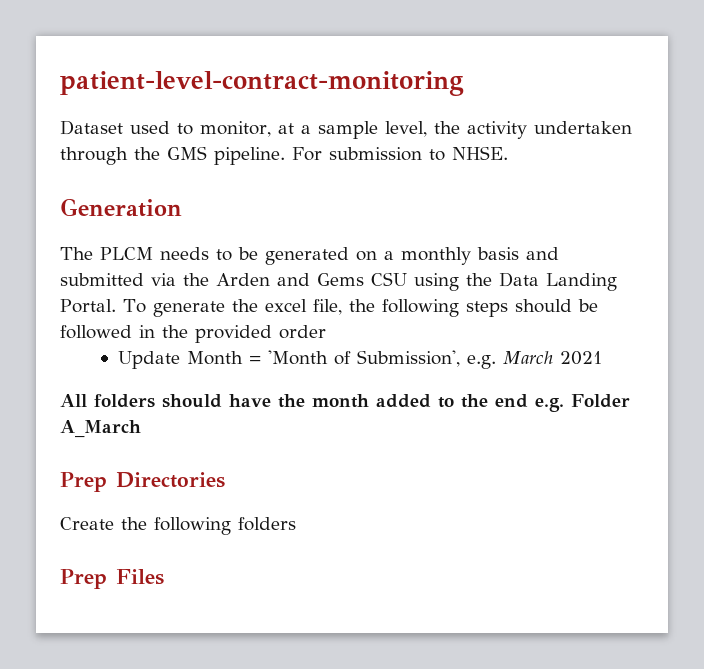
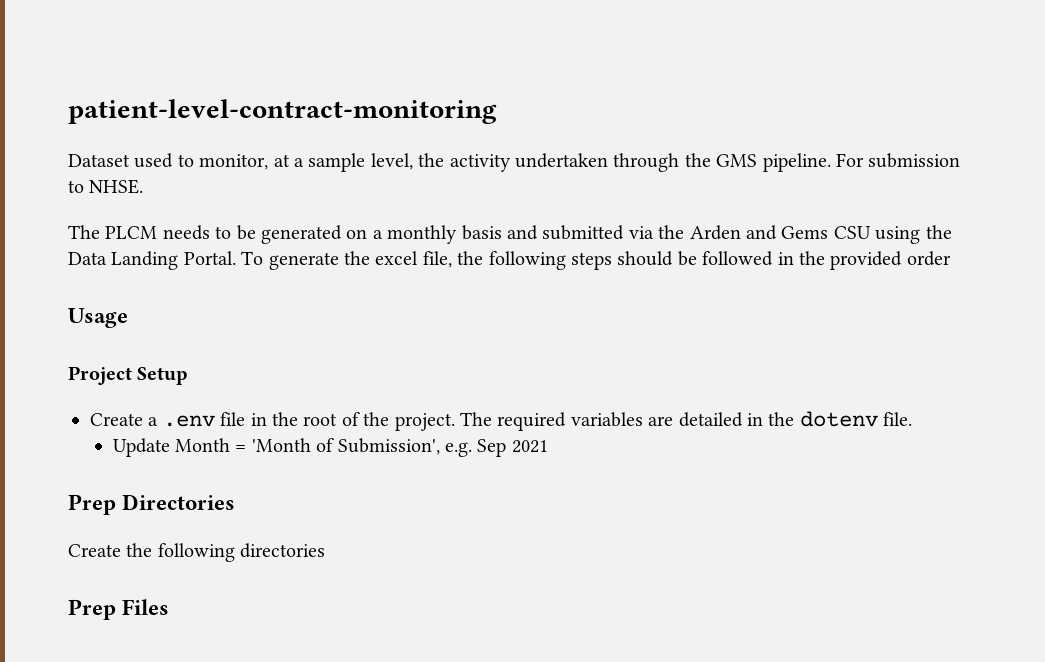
- Generation
+ Usage
+ Project Setup
+ Create a .env file in the root of the project. The required variables are detailed in the dotenv file.
- Update Month = 'Month of Submission', e.g. March 2021
+ Update Month = 'Month of Submission', e.g. Sep 2021
- All folders should have the month added to the end e.g. Folder A_March
- Create the following folders
+ Create the following directories

